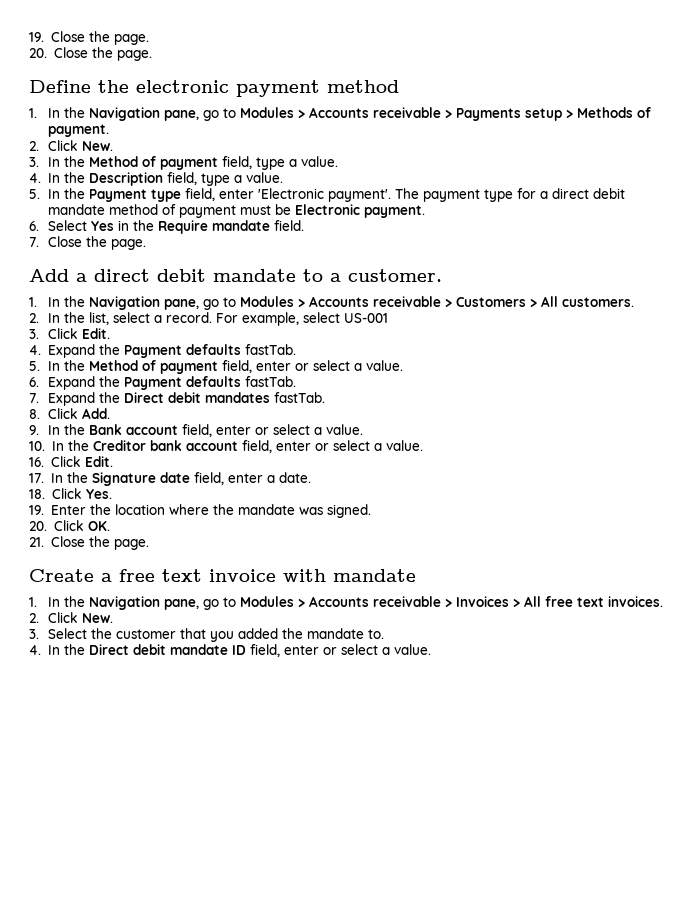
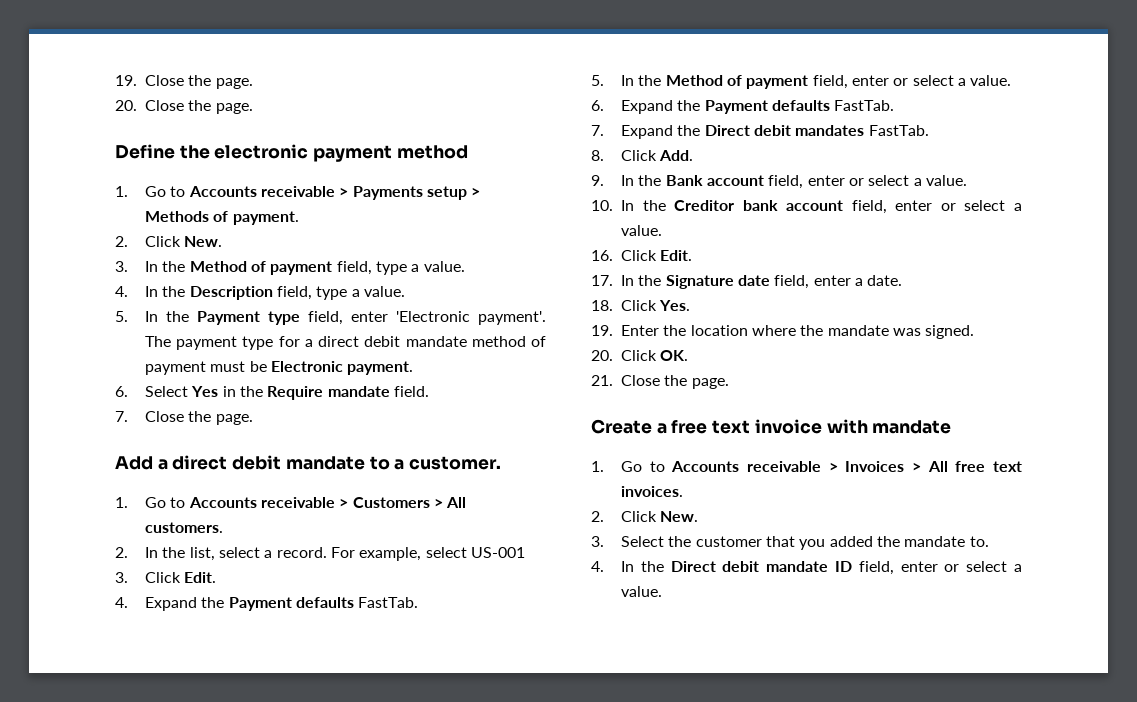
- 1. In the Navigation pane, go to Modules > Accounts receivable > Payments setup > Methods of payment.
+ 1. Go to Accounts receivable > Payments setup > Methods of payment.
- 1. In the Navigation pane, go to Modules > Accounts receivable > Customers > All customers.
+ 1. Go to Accounts receivable > Customers > All customers.
- 4. Expand the Payment defaults fastTab.
+ 4. Expand the Payment defaults FastTab.
- 6. Expand the Payment defaults fastTab.
+ 6. Expand the Payment defaults FastTab.
- 7. Expand the Direct debit mandates fastTab.
+ 7. Expand the Direct debit mandates FastTab.
- 1. In the Navigation pane, go to Modules > Accounts receivable > Invoices > All free text invoices.
+ 1. Go to Accounts receivable > Invoices > All free text invoices.

